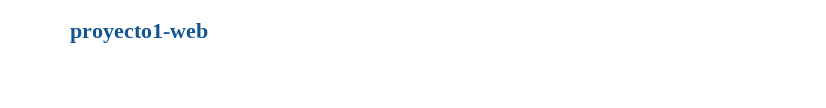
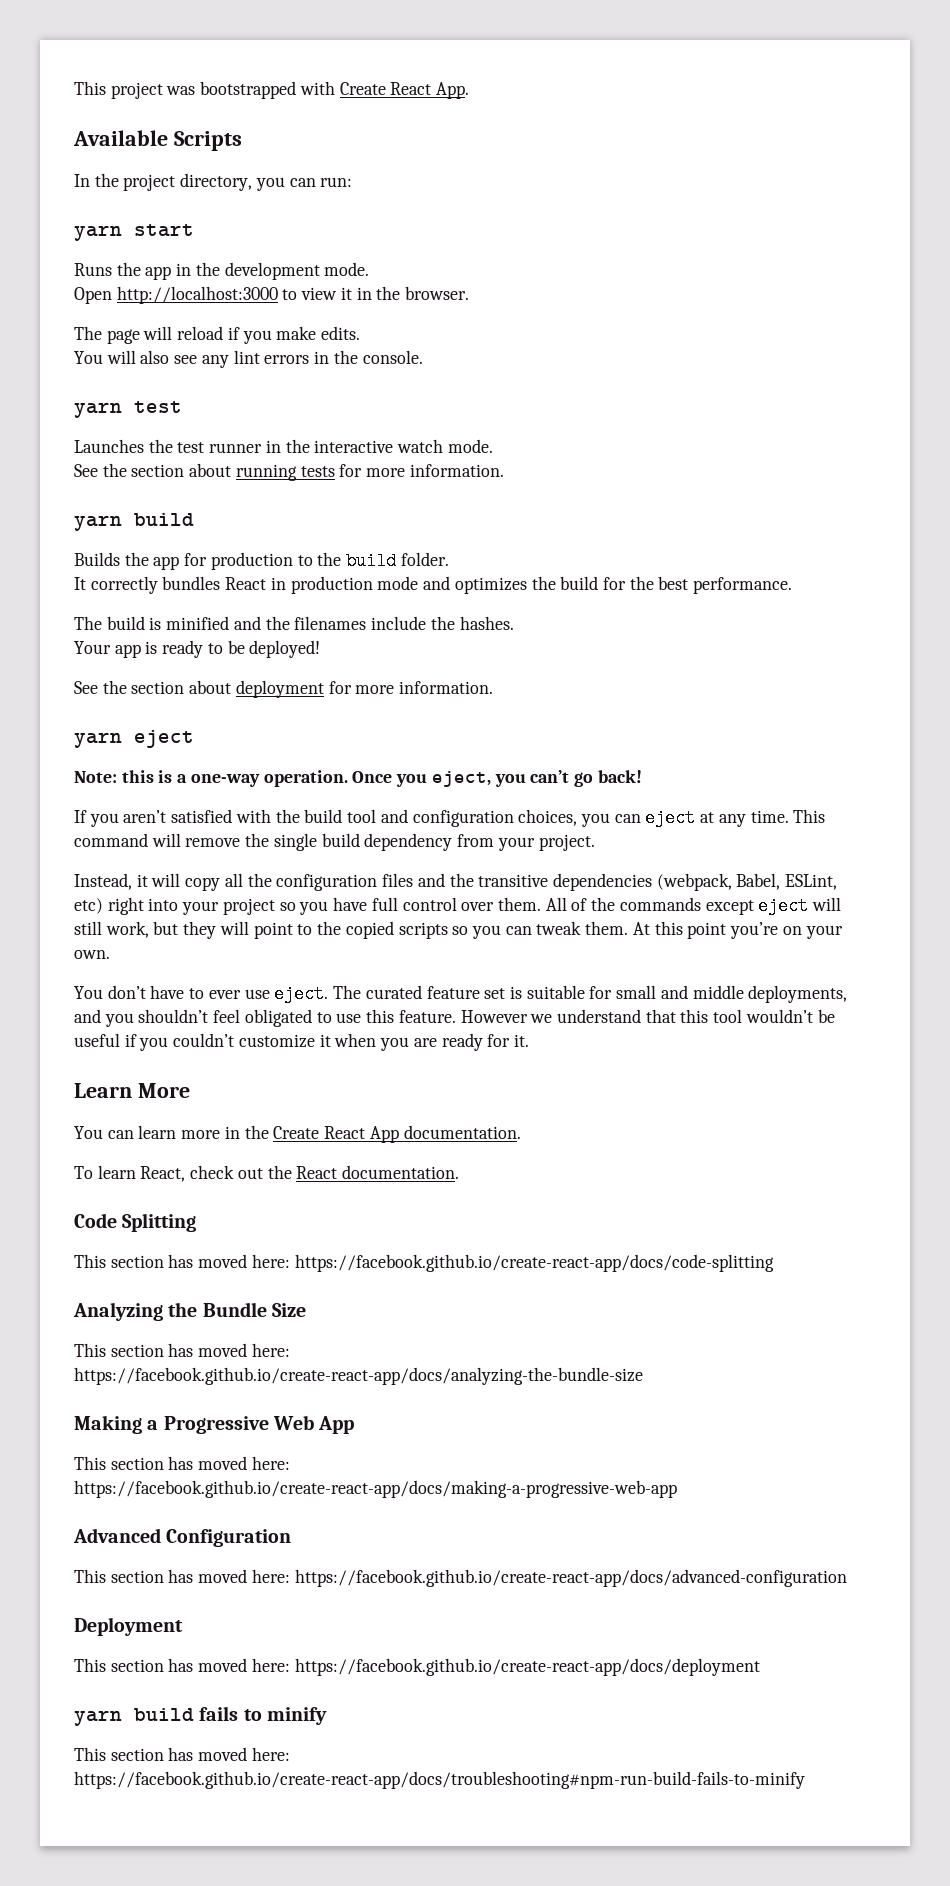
- proyecto1-web
+ This project was bootstrapped with Create React App.
+ Available Scripts
+ In the project directory, you can run:
+ yarn start
+ Runs the app in the development mode.
+ Open http://localhost:3000 to view it in the browser.
+ The page will reload if you make edits.
+ You will also see any lint errors in the console.
+ yarn test
+ Launches the test runner in the interactive watch mode.
+ See the section about running tests for more information.
+ yarn build
+ Builds the app for production to the build folder.
+ It correctly bundles React in production mode and optimizes the build for the best performance.
+ The build is minified and the filenames include the hashes.
+ Your app is ready to be deployed!
+ See the section about deployment for more information.
+ yarn eject
+ Note: this is a one-way operation. Once you eject, you can’t go back!
+ If you aren’t satisfied with the build tool and configuration choices, you can eject at any time. This command will remove the single build dependency from your project.
+ Instead, it will copy all the configuration files and the transitive dependencies (webpack, Babel, ESLint, etc) right into your project so you have full control over them. All of the commands except eject will still work, but they will point to the copied scripts so you can tweak them. At this point you’re on your own.
+ You don’t have to ever use eject. The curated feature set is suitable for small and middle deployments, and you shouldn’t feel obligated to use this feature. However we understand that this tool wouldn’t be useful if you couldn’t customize it when you are ready for it.
+ Learn More
+ You can learn more in the Create React App documentation.
+ To learn React, check out the React documentation.
+ Code Splitting
+ This section has moved here: https://facebook.github.io/create-react-app/docs/code-splitting
+ Analyzing the Bundle Size
+ This section has moved here: https://facebook.github.io/create-react-app/docs/analyzing-the-bundle-size
+ Making a Progressive Web App
+ This section has moved here: https://facebook.github.io/create-react-app/docs/making-a-progressive-web-app
+ Advanced Configuration
+ This section has moved here: https://facebook.github.io/create-react-app/docs/advanced-configuration
+ Deployment
+ This section has moved here: https://facebook.github.io/create-react-app/docs/deployment
+ yarn build fails to minify
+ This section has moved here: https://facebook.github.io/create-react-app/docs/troubleshooting#npm-run-build-fails-to-minify

